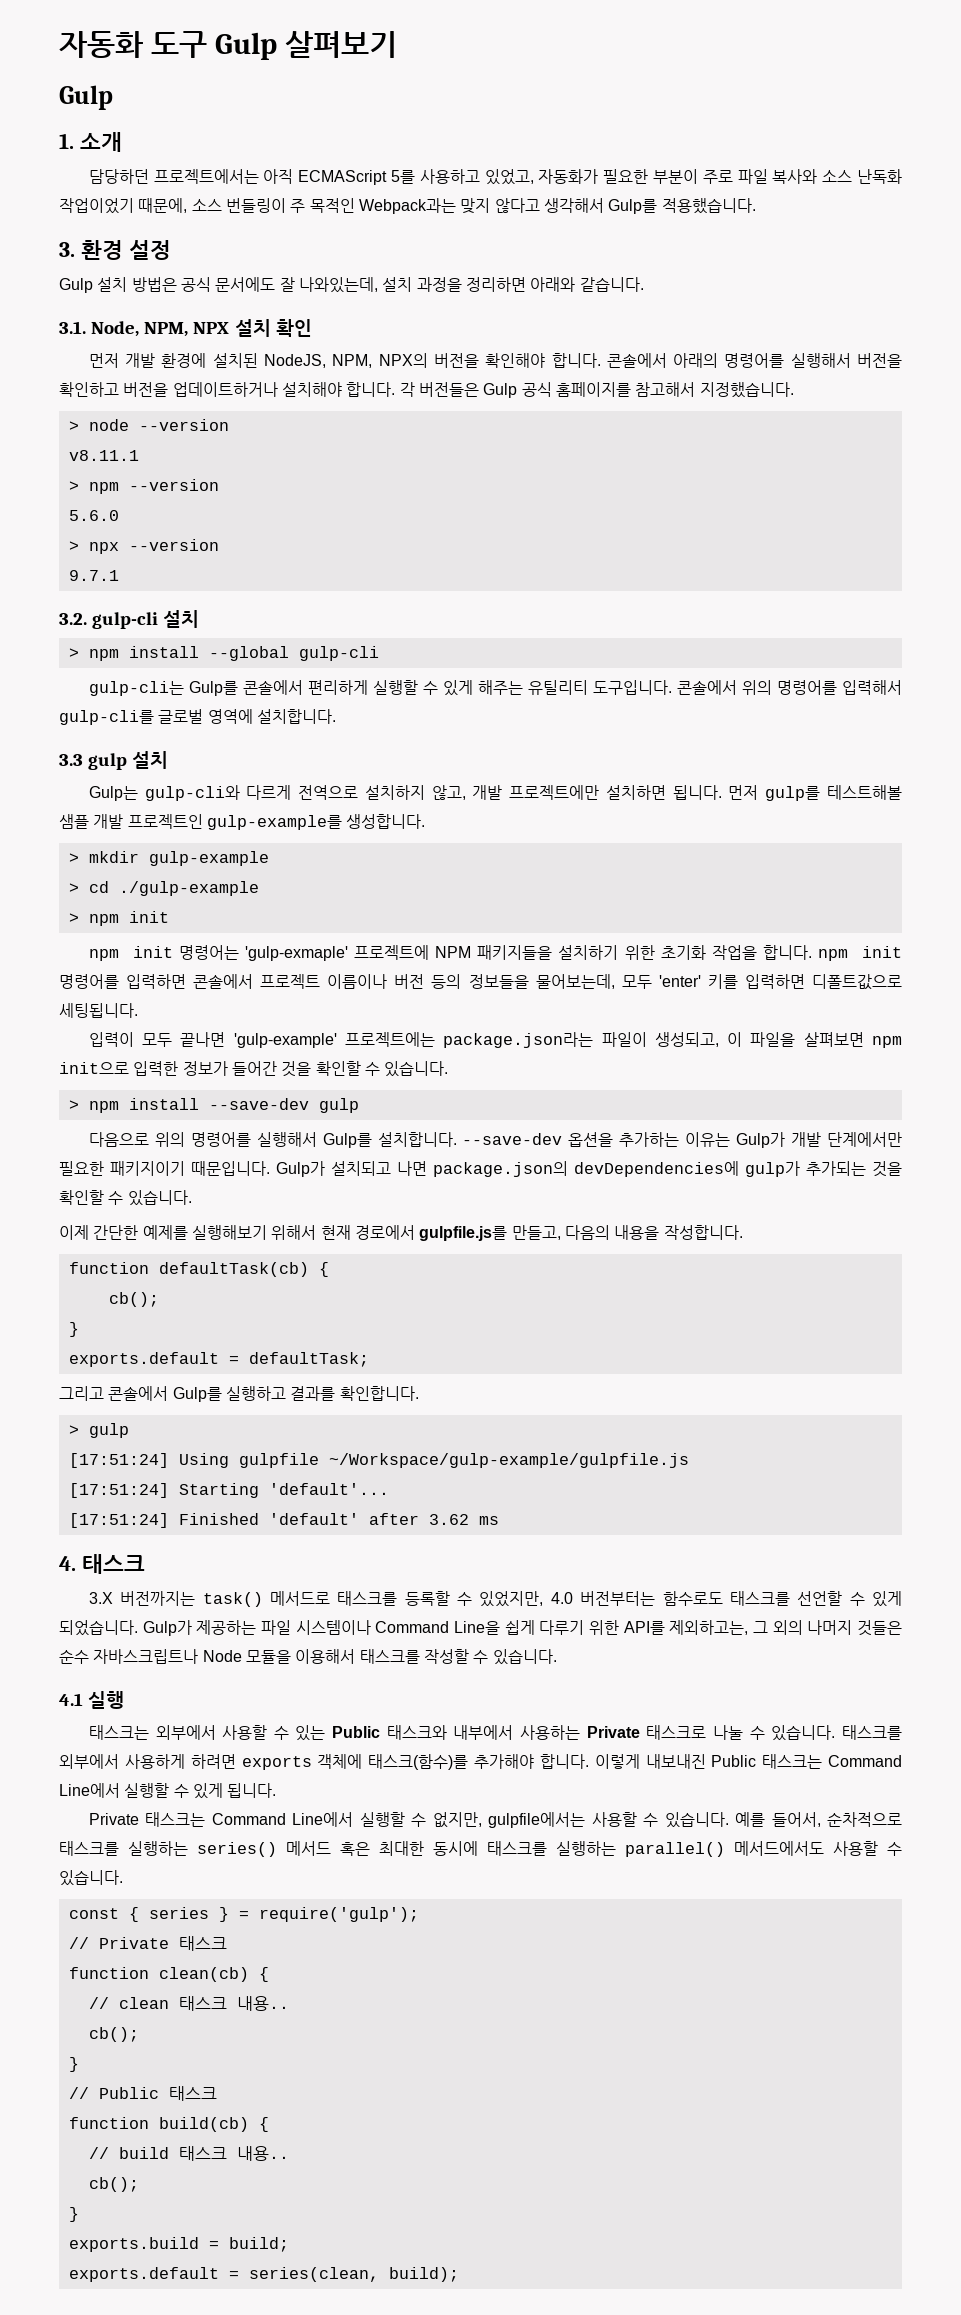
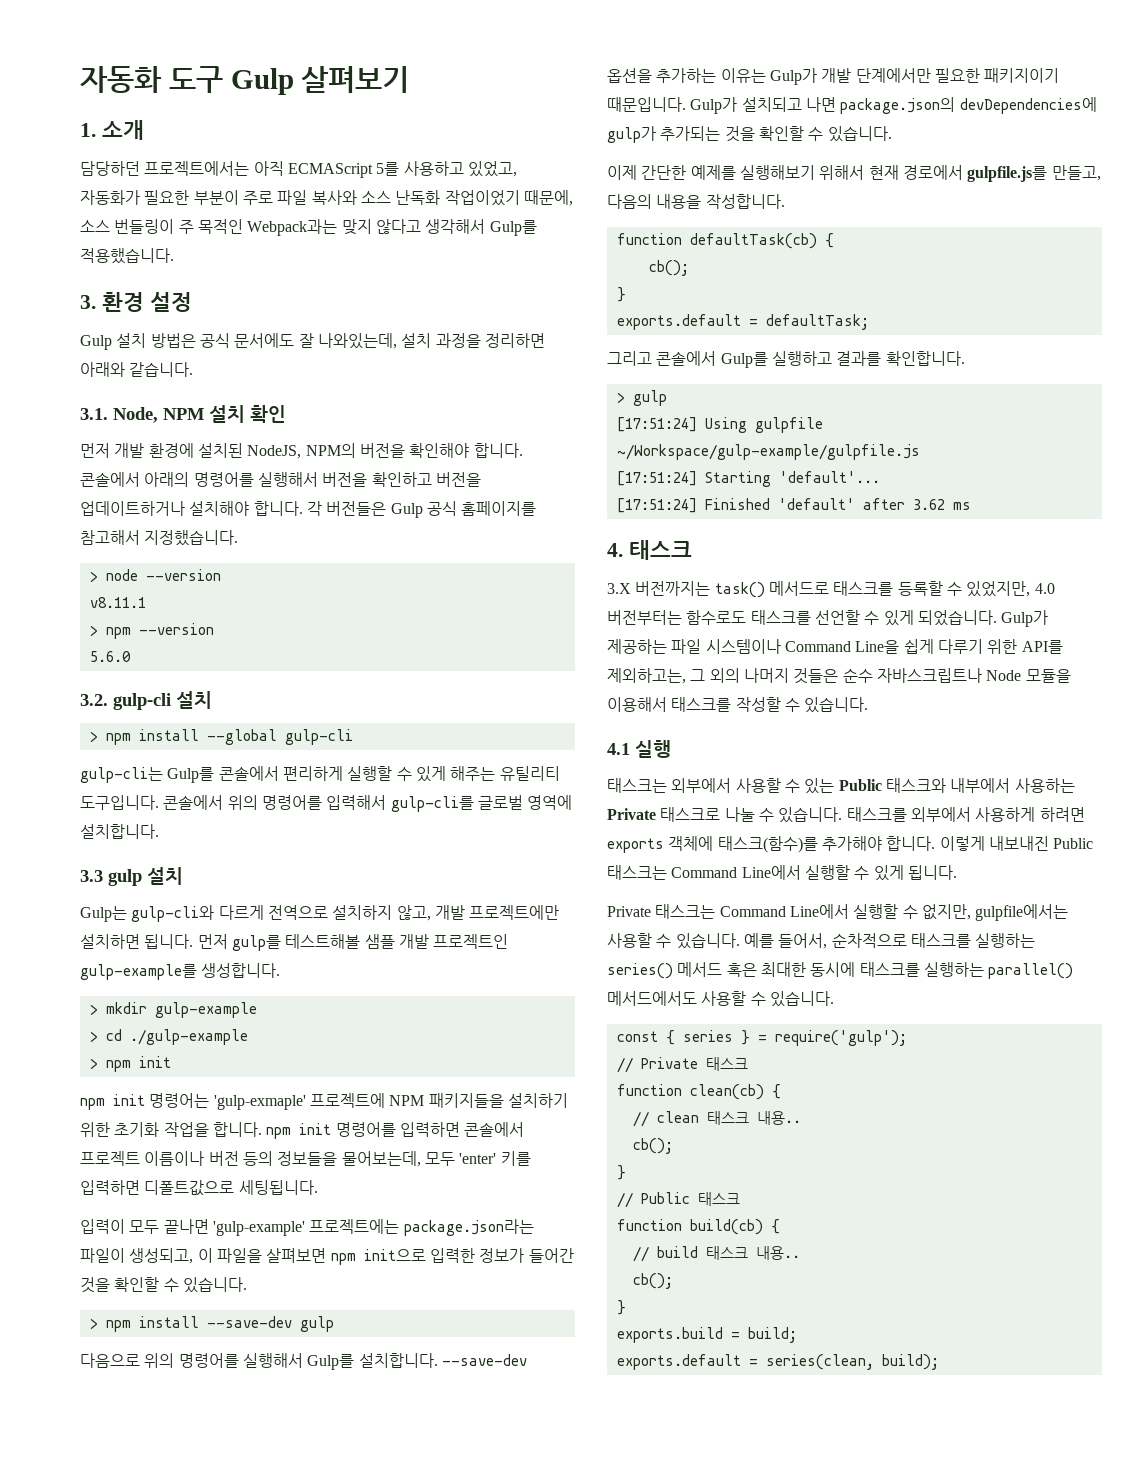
  자동화 도구 Gulp 살펴보기
- Gulp
- 3.1. Node, NPM, NPX 설치 확인
+ 3.1. Node, NPM 설치 확인
- 먼저 개발 환경에 설치된 NodeJS, NPM, NPX의 버전을 확인해야 합니다.
+ 먼저 개발 환경에 설치된 NodeJS, NPM의 버전을 확인해야 합니다.
- > npx --version
- 9.7.1

